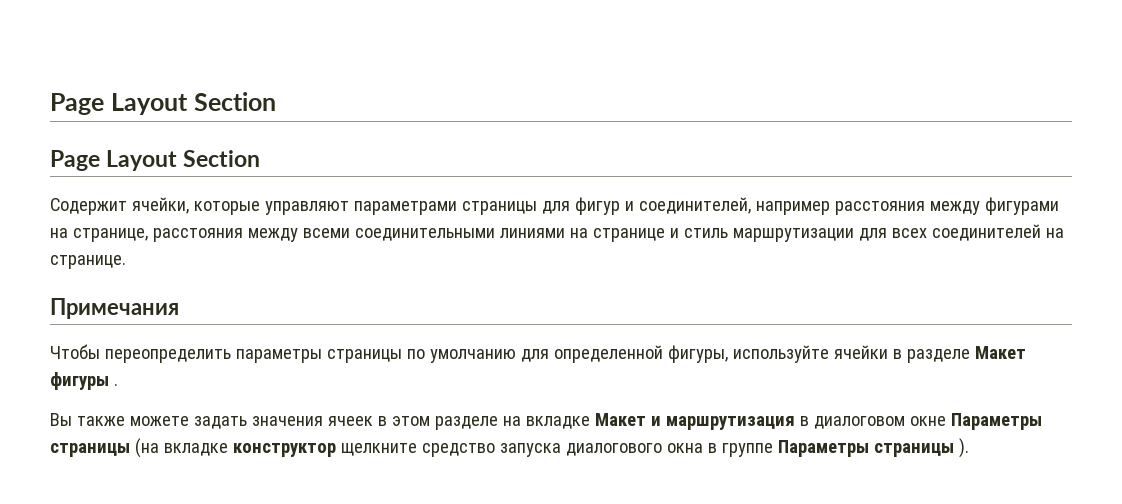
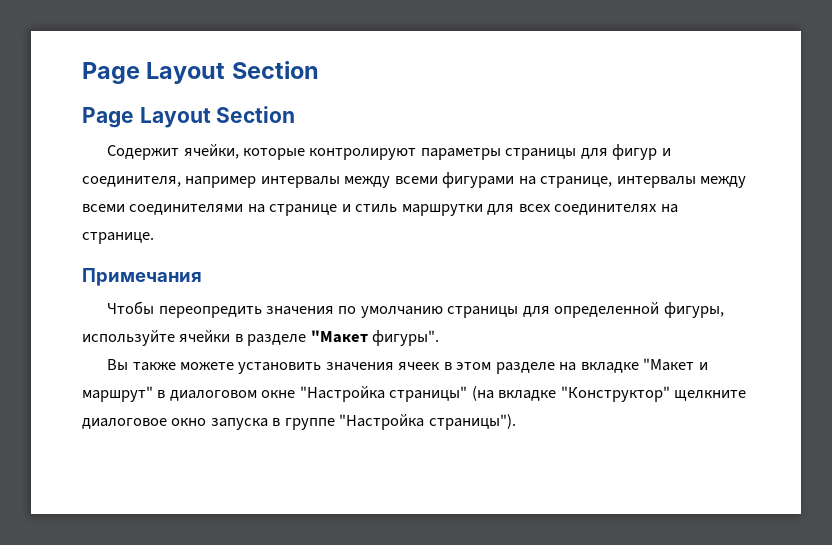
- Содержит ячейки, которые управляют параметрами страницы для фигур и соединителей, например расстояния между фигурами на странице, расстояния между всеми соединительными линиями на странице и стиль маршрутизации для всех соединителей на странице.
+ Содержит ячейки, которые контролируют параметры страницы для фигур и соединителя, например интервалы между всеми фигурами на странице, интервалы между всеми соединителями на странице и стиль маршрутки для всех соединителях на странице.
- Чтобы переопределить параметры страницы по умолчанию для определенной фигуры, используйте ячейки в разделе Макет фигуры .
+ Чтобы переопредить значения по умолчанию страницы для определенной фигуры, используйте ячейки в разделе "Макет фигуры".
- Вы также можете задать значения ячеек в этом разделе на вкладке Макет и маршрутизация в диалоговом окне Параметры страницы (на вкладке конструктор щелкните средство запуска диалогового окна в группе Параметры страницы ).
+ Вы также можете установить значения ячеек в этом разделе на вкладке "Макет и маршрут" в диалоговом окне "Настройка страницы" (на вкладке "Конструктор" щелкните диалоговое окно запуска в группе "Настройка страницы").

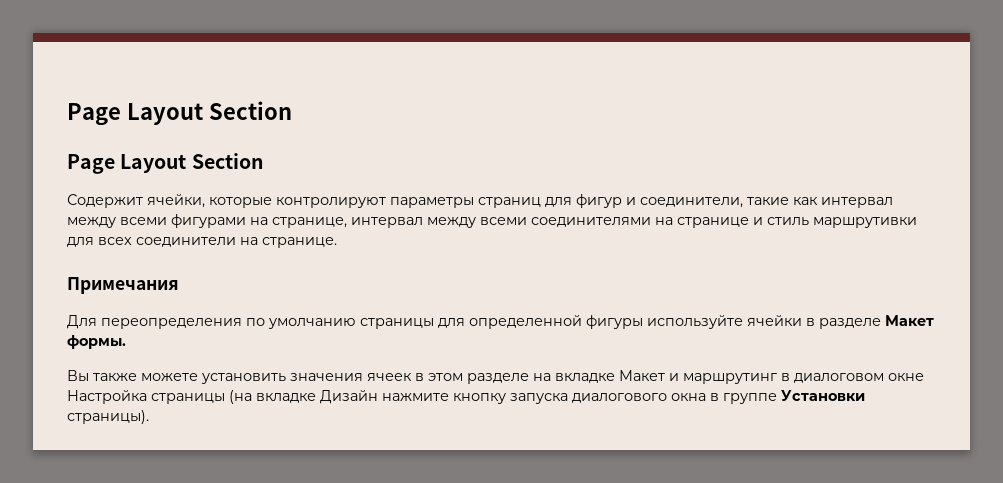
- Содержит ячейки, которые контролируют параметры страницы для фигур и соединителя, например интервалы между всеми фигурами на странице, интервалы между всеми соединителями на странице и стиль маршрутки для всех соединителях на странице.
+ Содержит ячейки, которые контролируют параметры страниц для фигур и соединители, такие как интервал между всеми фигурами на странице, интервал между всеми соединителями на странице и стиль маршрутивки для всех соединители на странице.
- Чтобы переопредить значения по умолчанию страницы для определенной фигуры, используйте ячейки в разделе "Макет фигуры".
+ Для переопределения по умолчанию страницы для определенной фигуры используйте ячейки в разделе Макет формы.
- Вы также можете установить значения ячеек в этом разделе на вкладке "Макет и маршрут" в диалоговом окне "Настройка страницы" (на вкладке "Конструктор" щелкните диалоговое окно запуска в группе "Настройка страницы").
+ Вы также можете установить значения ячеек в этом разделе на вкладке Макет и маршрутинг в диалоговом окне Настройка страницы (на вкладке Дизайн нажмите кнопку запуска диалогового окна в группе Установки страницы).

